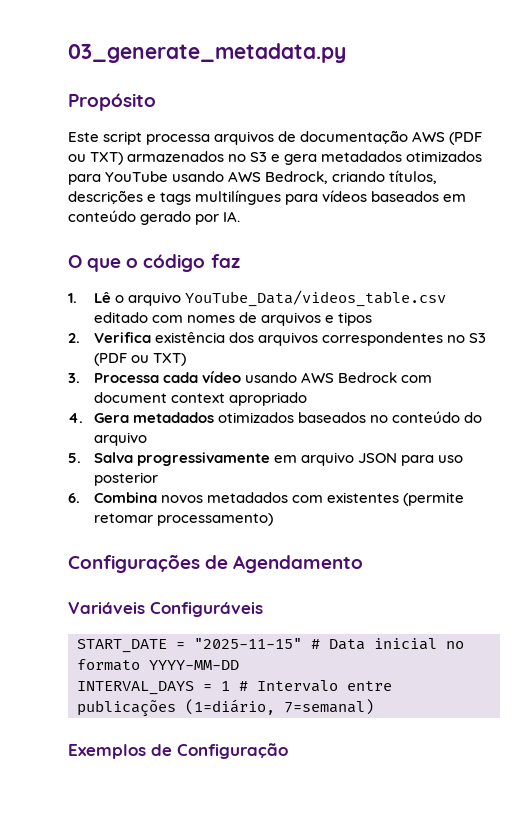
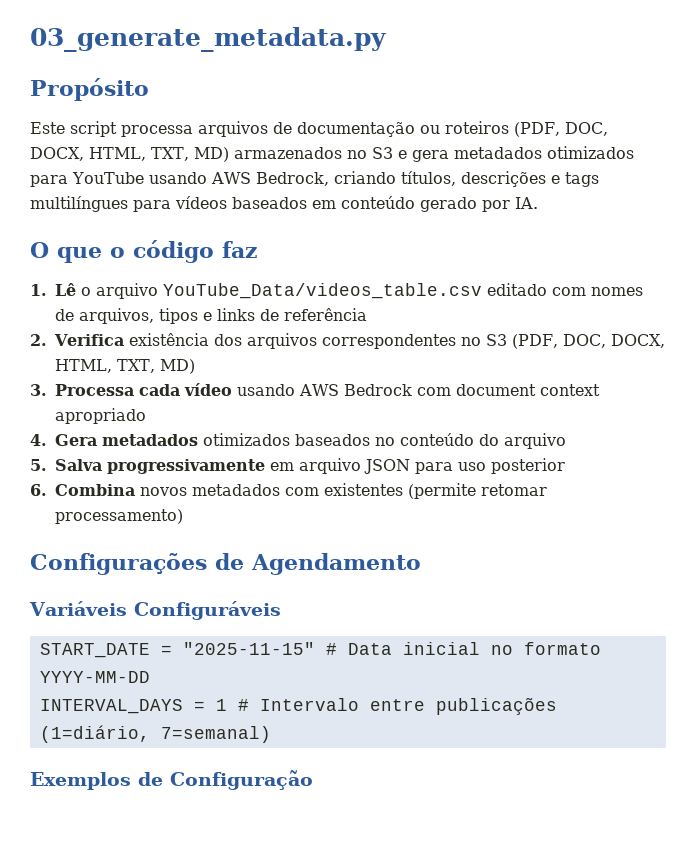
- Este script processa arquivos de documentação AWS (PDF ou TXT) armazenados no S3 e gera metadados otimizados para YouTube usando AWS Bedrock, criando títulos, descrições e tags multilíngues para vídeos baseados em conteúdo gerado por IA.
+ Este script processa arquivos de documentação ou roteiros (PDF, DOC, DOCX, HTML, TXT, MD) armazenados no S3 e gera metadados otimizados para YouTube usando AWS Bedrock, criando títulos, descrições e tags multilíngues para vídeos baseados em conteúdo gerado por IA.
- 1. Lê o arquivo YouTube_Data/videos_table.csv editado com nomes de arquivos e tipos
+ 1. Lê o arquivo YouTube_Data/videos_table.csv editado com nomes de arquivos, tipos e links de referência
- 2. Verifica existência dos arquivos correspondentes no S3 (PDF ou TXT)
+ 2. Verifica existência dos arquivos correspondentes no S3 (PDF, DOC, DOCX, HTML, TXT, MD)

